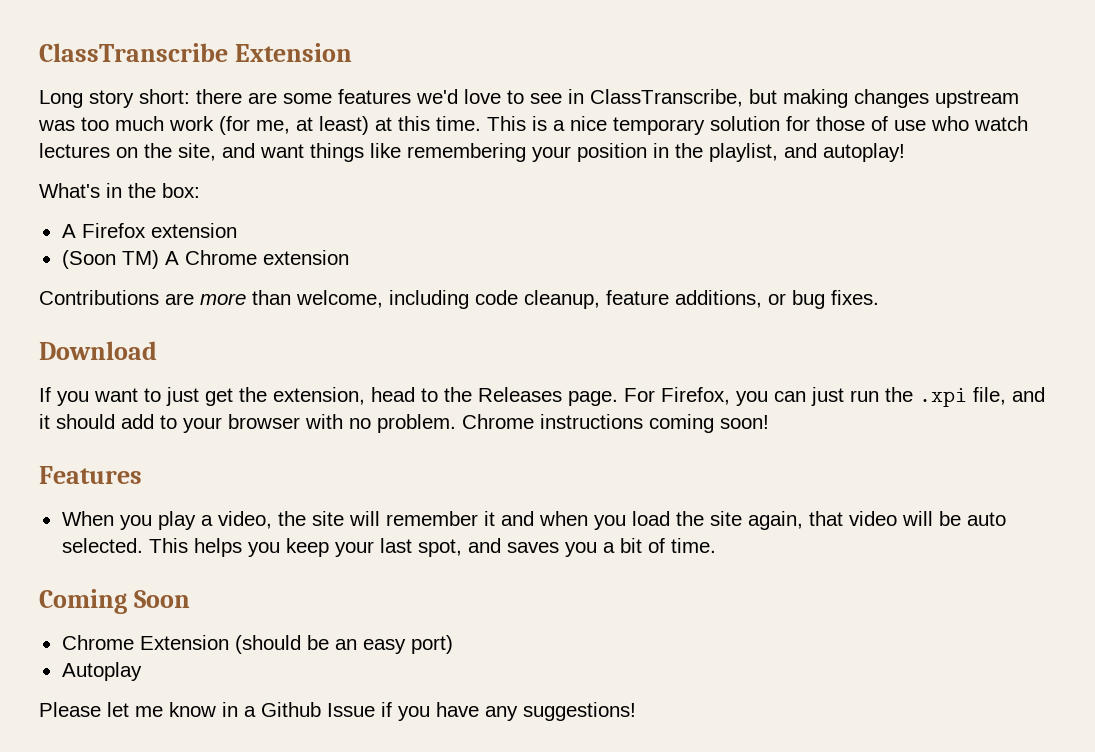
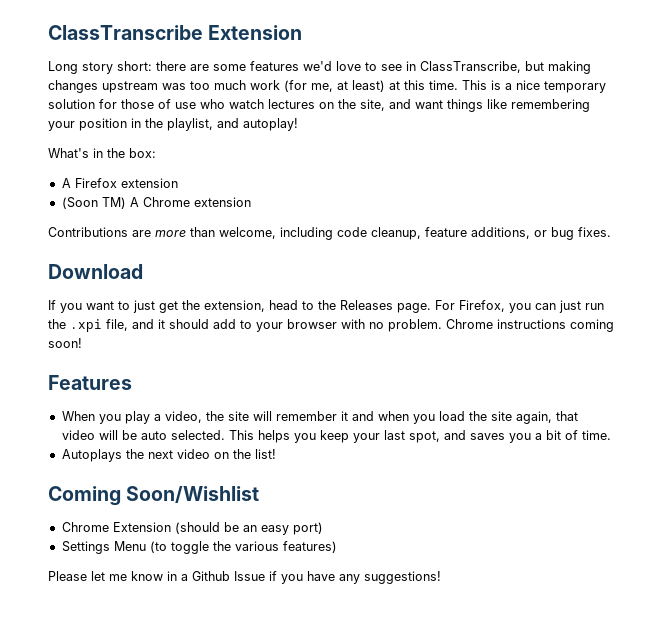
+ Autoplays the next video on the list!
- Coming Soon
+ Coming Soon/Wishlist
- Autoplay
+ Settings Menu (to toggle the various features)

